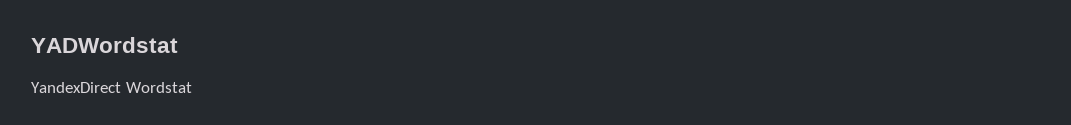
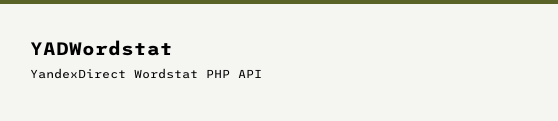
- YandexDirect Wordstat
+ YandexDirect Wordstat PHP API

